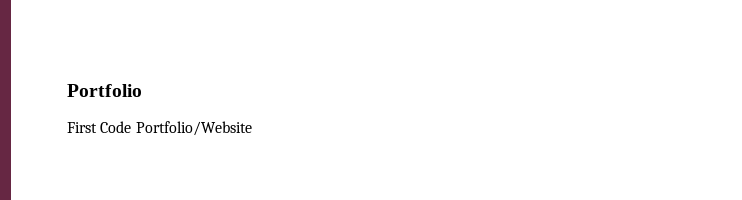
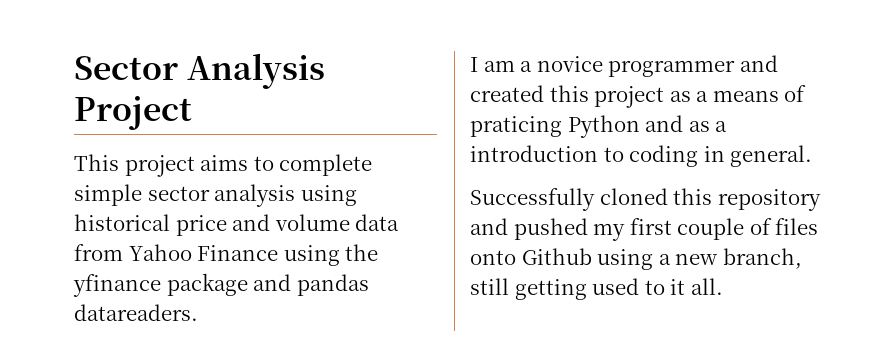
- Portfolio
- First Code Portfolio/Website
+ Sector Analysis Project
+ This project aims to complete simple sector analysis using historical price and volume data from Yahoo Finance using the yfinance package and pandas datareaders.
+ I am a novice programmer and created this project as a means of praticing Python and as a introduction to coding in general.
+ Successfully cloned this repository and pushed my first couple of files onto Github using a new branch, still getting used to it all.

